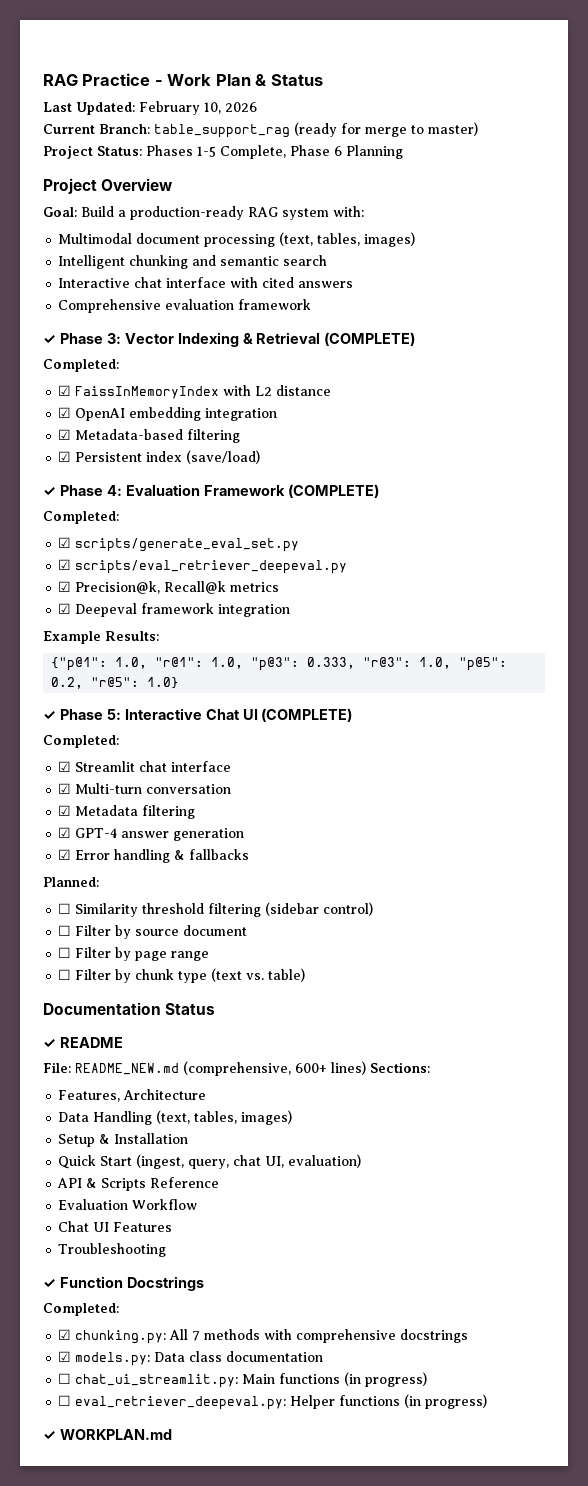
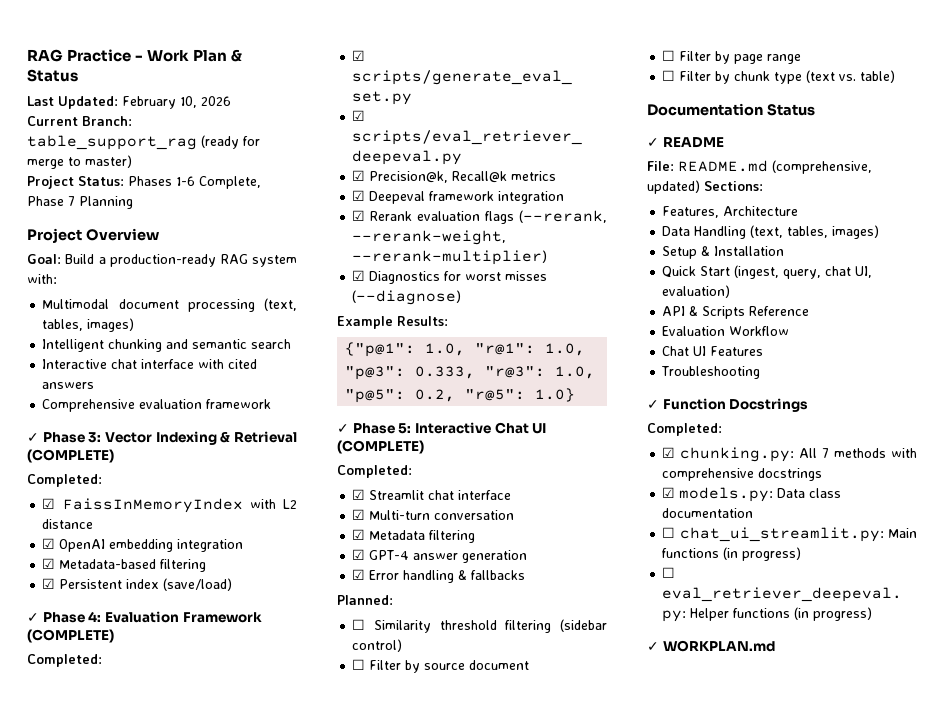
- Project Status: Phases 1-5 Complete, Phase 6 Planning
+ Project Status: Phases 1-6 Complete, Phase 7 Planning
+ ☑ Rerank evaluation flags (--rerank, --rerank-weight, --rerank-multiplier)
+ ☑ Diagnostics for worst misses (--diagnose)
- File: README_NEW.md (comprehensive, 600+ lines) Sections:
+ File: README.md (comprehensive, updated) Sections:

